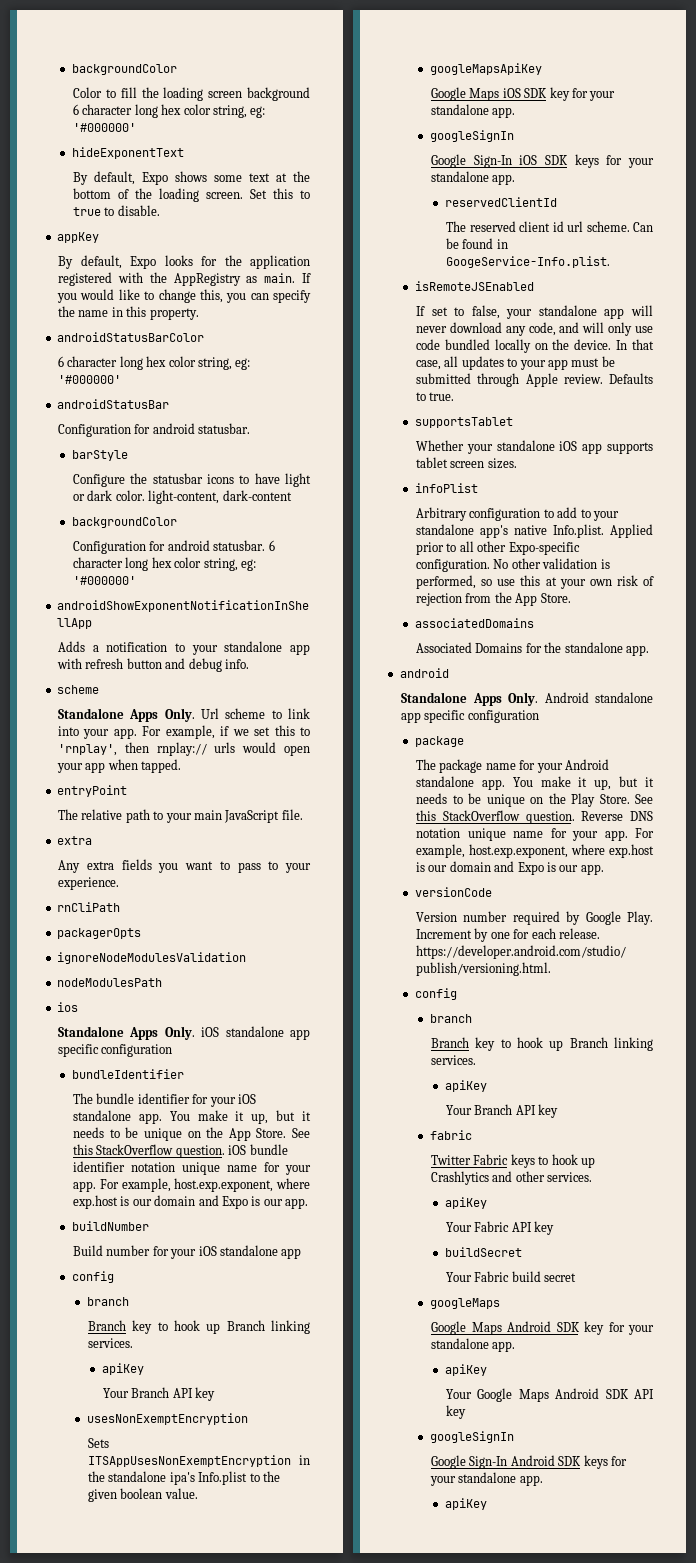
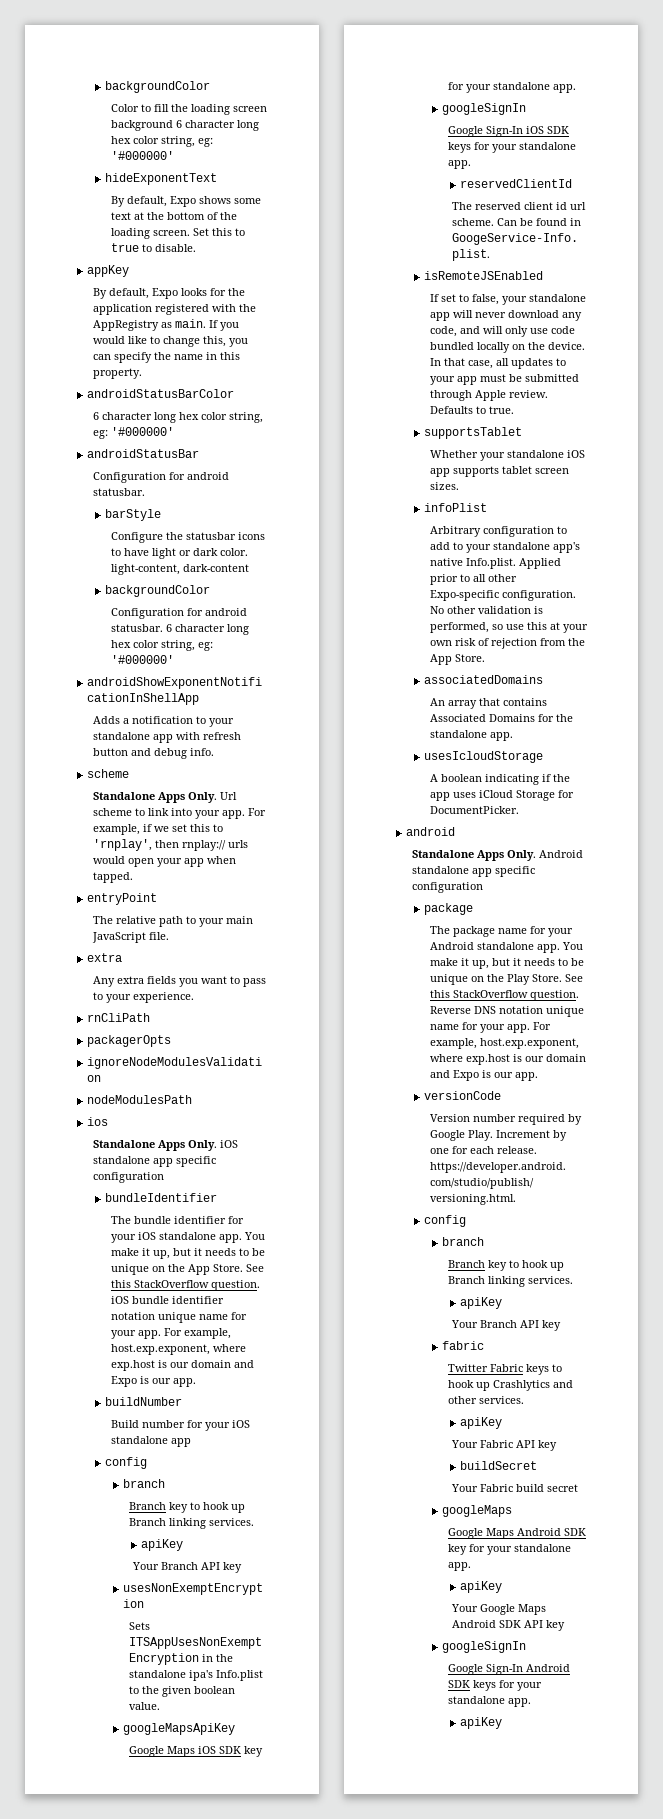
- Associated Domains for the standalone app.
+ An array that contains Associated Domains for the standalone app.
+ usesIcloudStorage
+ A boolean indicating if the app uses iCloud Storage for DocumentPicker.

